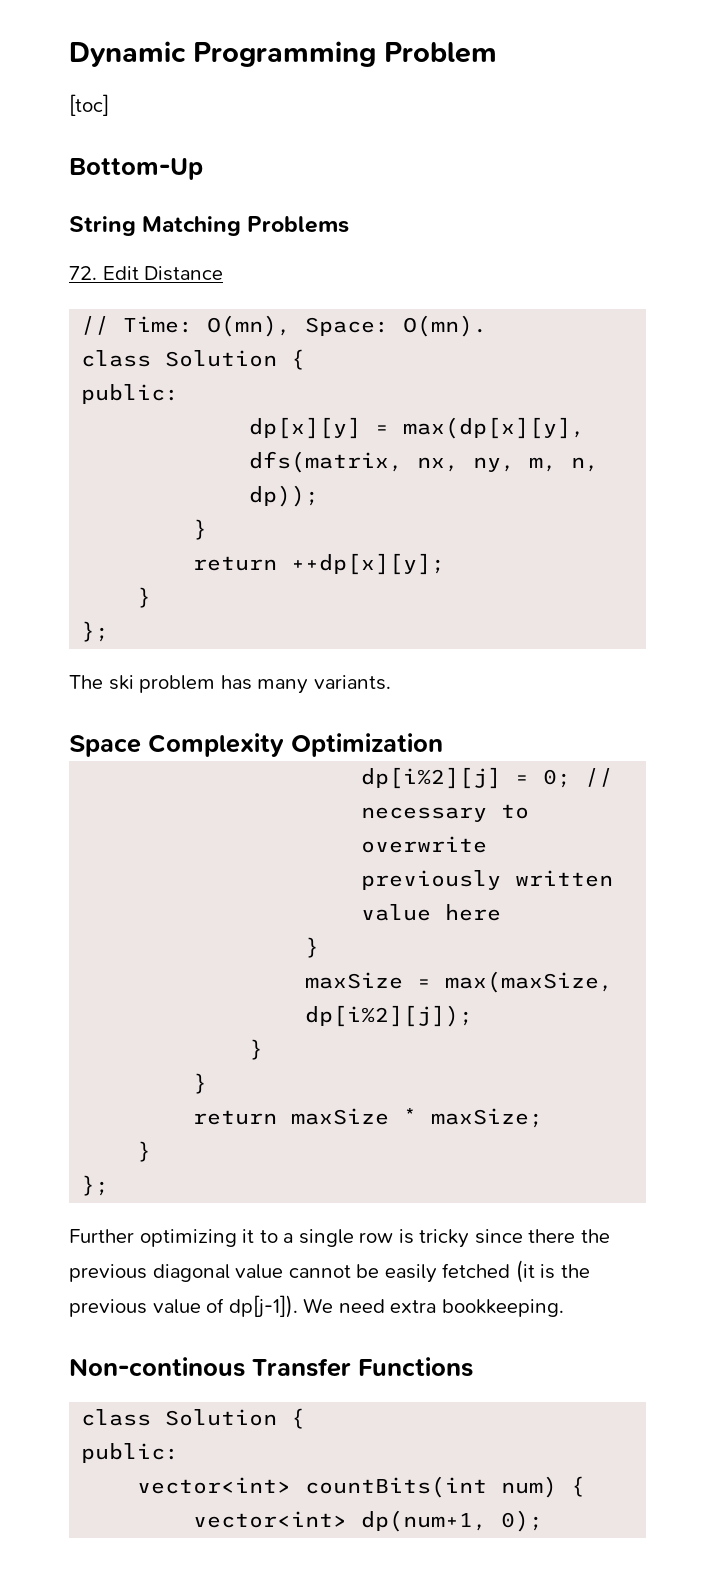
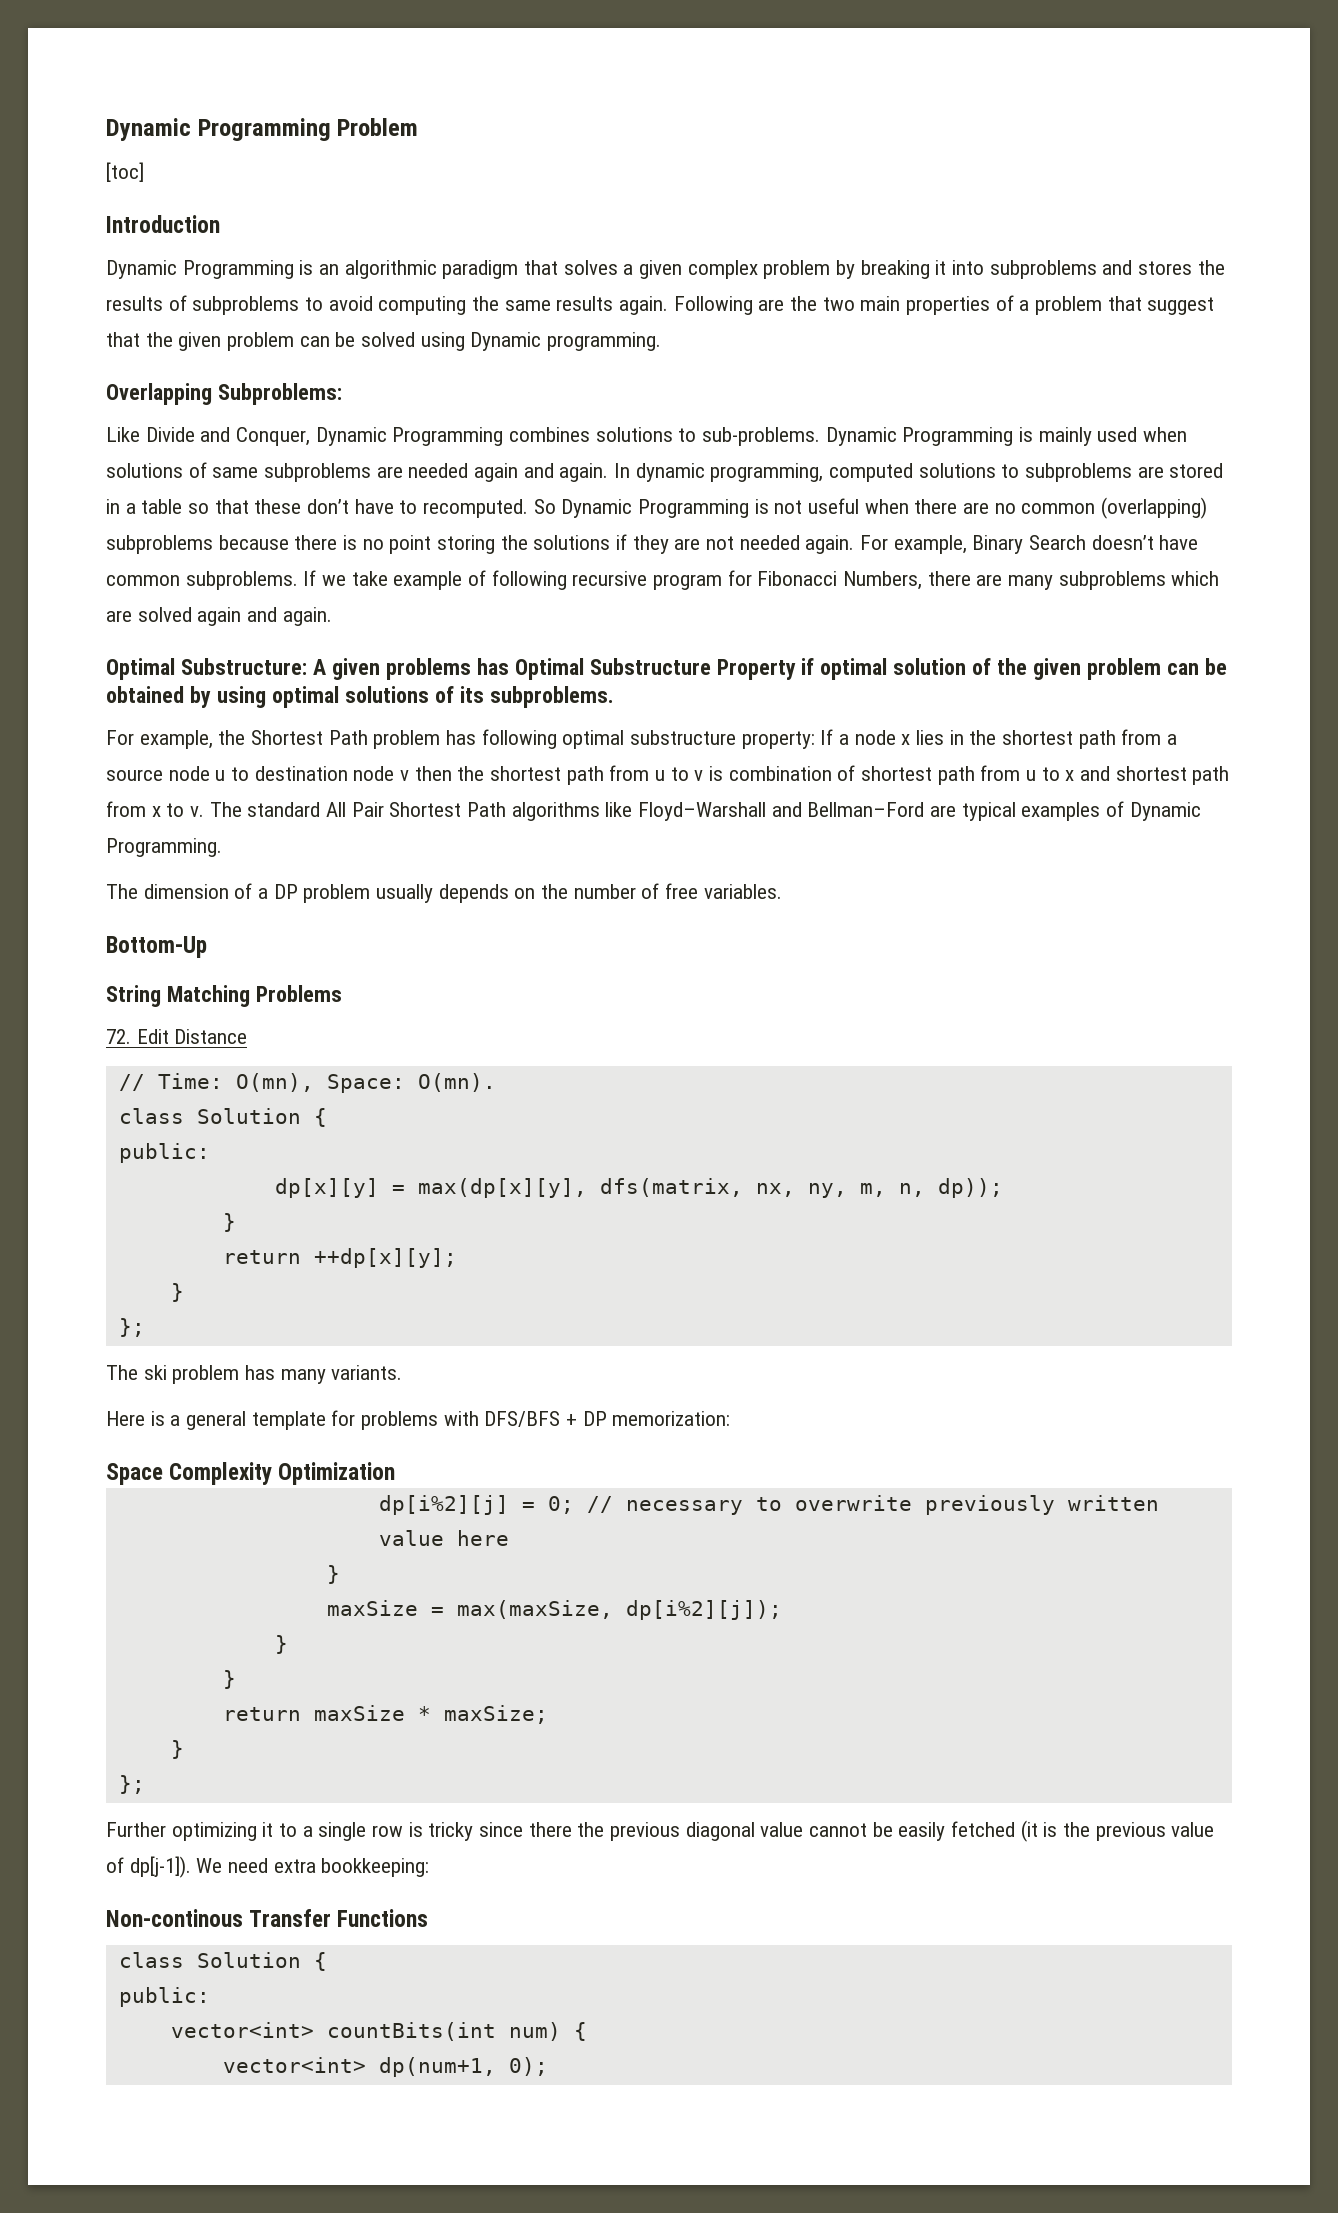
+ Introduction
+ Dynamic Programming is an algorithmic paradigm that solves a given complex problem by breaking it into subproblems and stores the results of subproblems to avoid computing the same results again. Following are the two main properties of a problem that suggest that the given problem can be solved using Dynamic programming.
+ Overlapping Subproblems:
+ Like Divide and Conquer, Dynamic Programming combines solutions to sub-problems. Dynamic Programming is mainly used when solutions of same subproblems are needed again and again. In dynamic programming, computed solutions to subproblems are stored in a table so that these don’t have to recomputed. So Dynamic Programming is not useful when there are no common (overlapping) subproblems because there is no point storing the solutions if they are not needed again. For example, Binary Search doesn’t have common subproblems. If we take example of following recursive program for Fibonacci Numbers, there are many subproblems which are solved again and again.
+ Optimal Substructure: A given problems has Optimal Substructure Property if optimal solution of the given problem can be obtained by using optimal solutions of its subproblems.
+ For example, the Shortest Path problem has following optimal substructure property: If a node x lies in the shortest path from a source node u to destination node v then the shortest path from u to v is combination of shortest path from u to x and shortest path from x to v. The standard All Pair Shortest Path algorithms like Floyd–Warshall and Bellman–Ford are typical examples of Dynamic Programming.
+ The dimension of a DP problem usually depends on the number of free variables.
+ Here is a general template for problems with DFS/BFS + DP memorization:
- We need extra bookkeeping.
+ We need extra bookkeeping:

